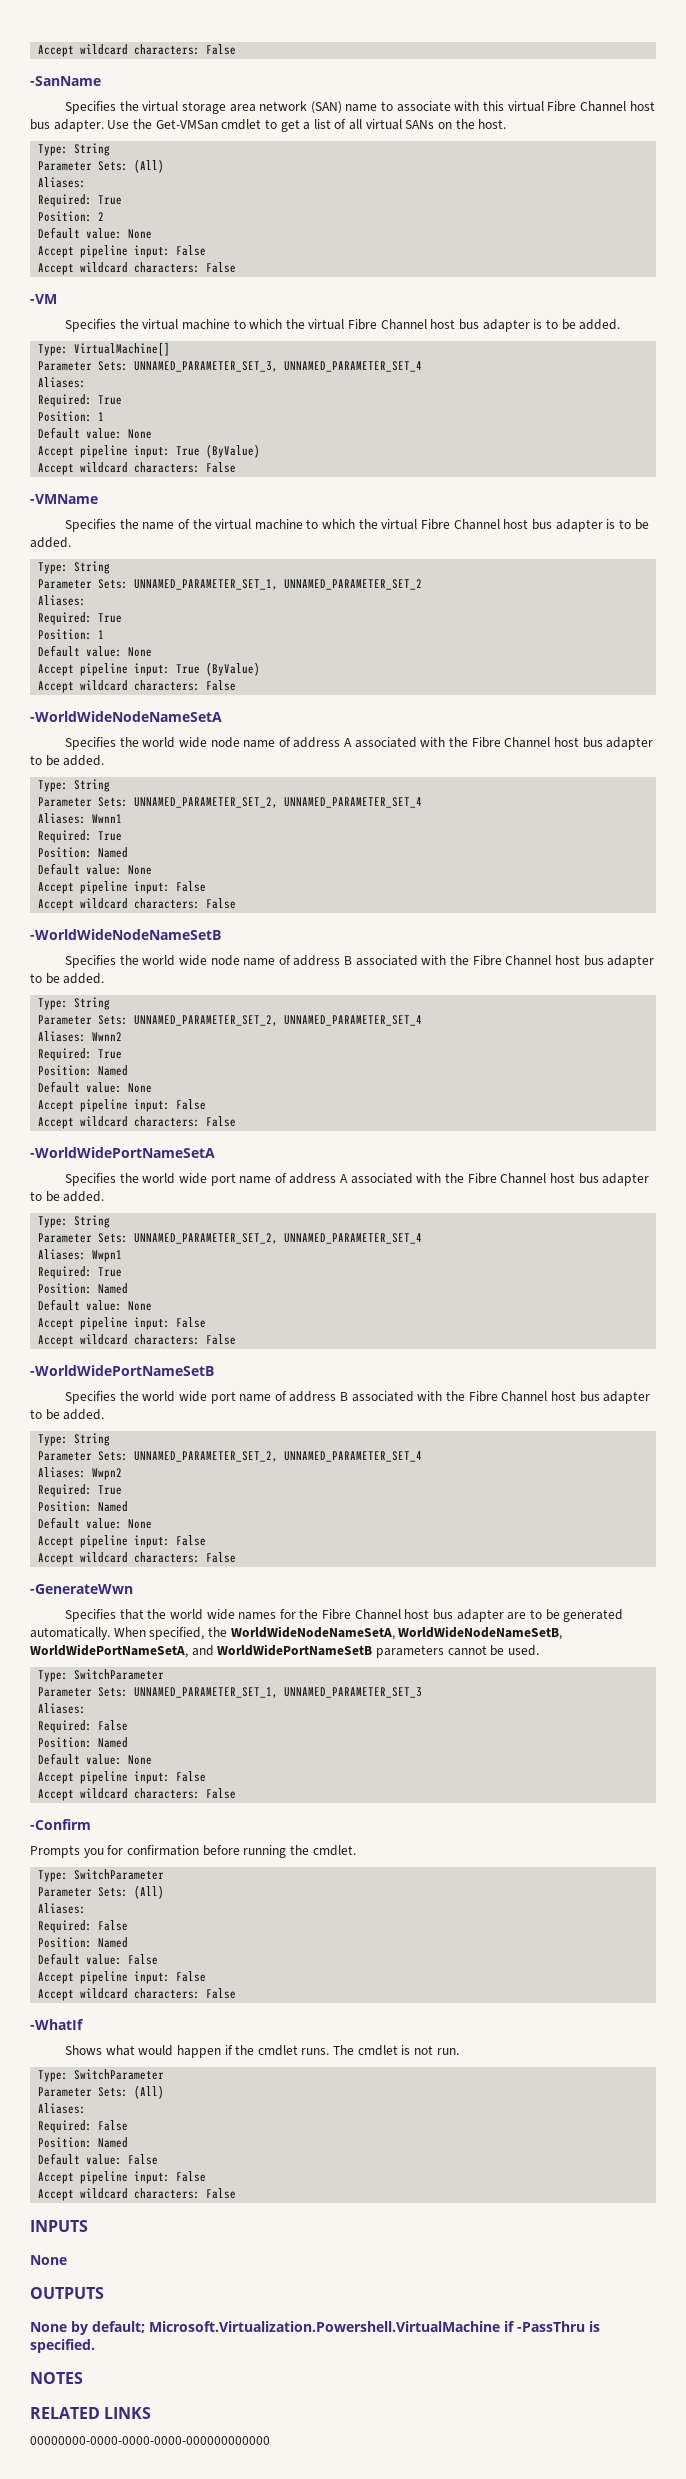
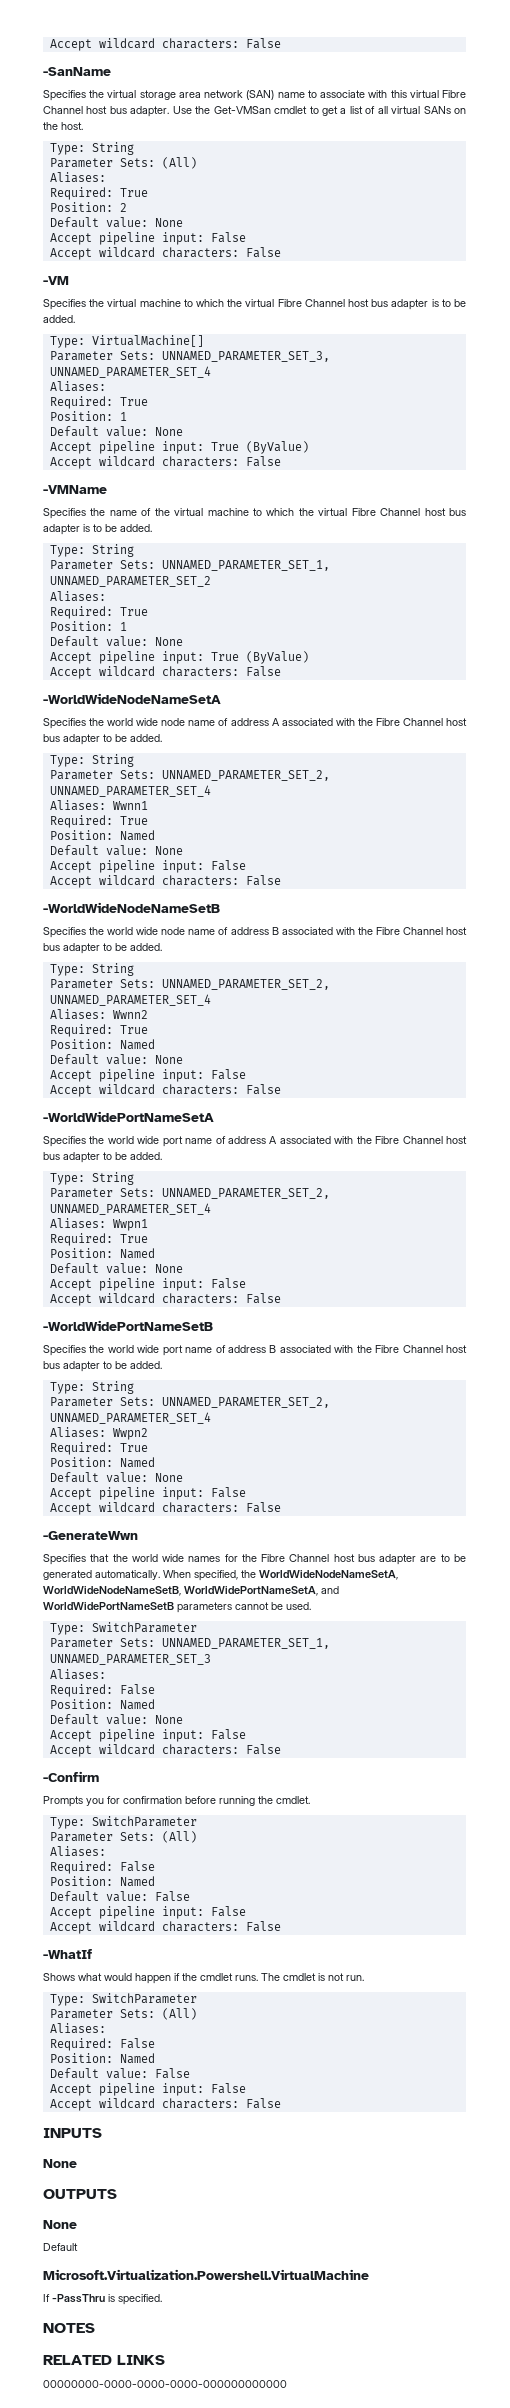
  OUTPUTS
- None by default; Microsoft.Virtualization.Powershell.VirtualMachine if -PassThru is specified.
+ None
+ Default
+ Microsoft.Virtualization.Powershell.VirtualMachine
+ If -PassThru is specified.

